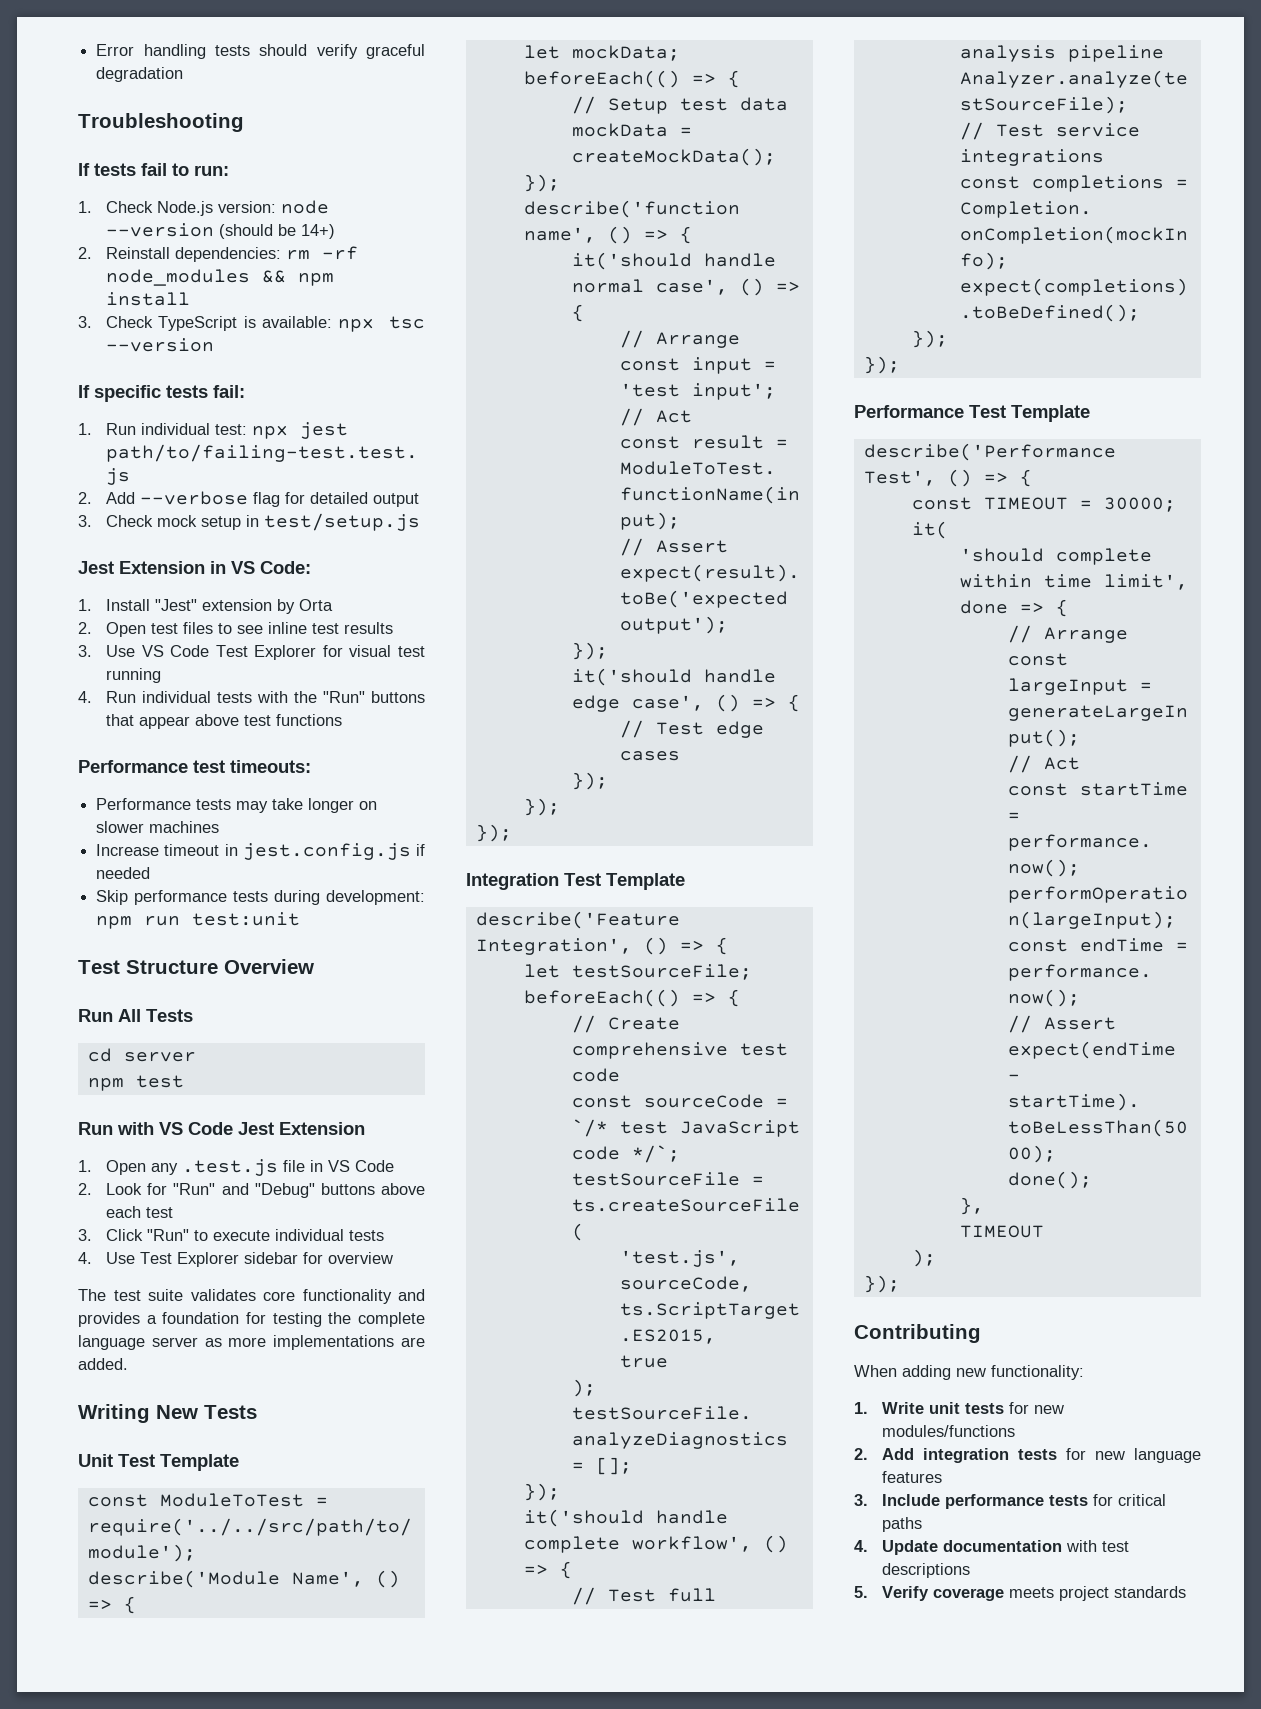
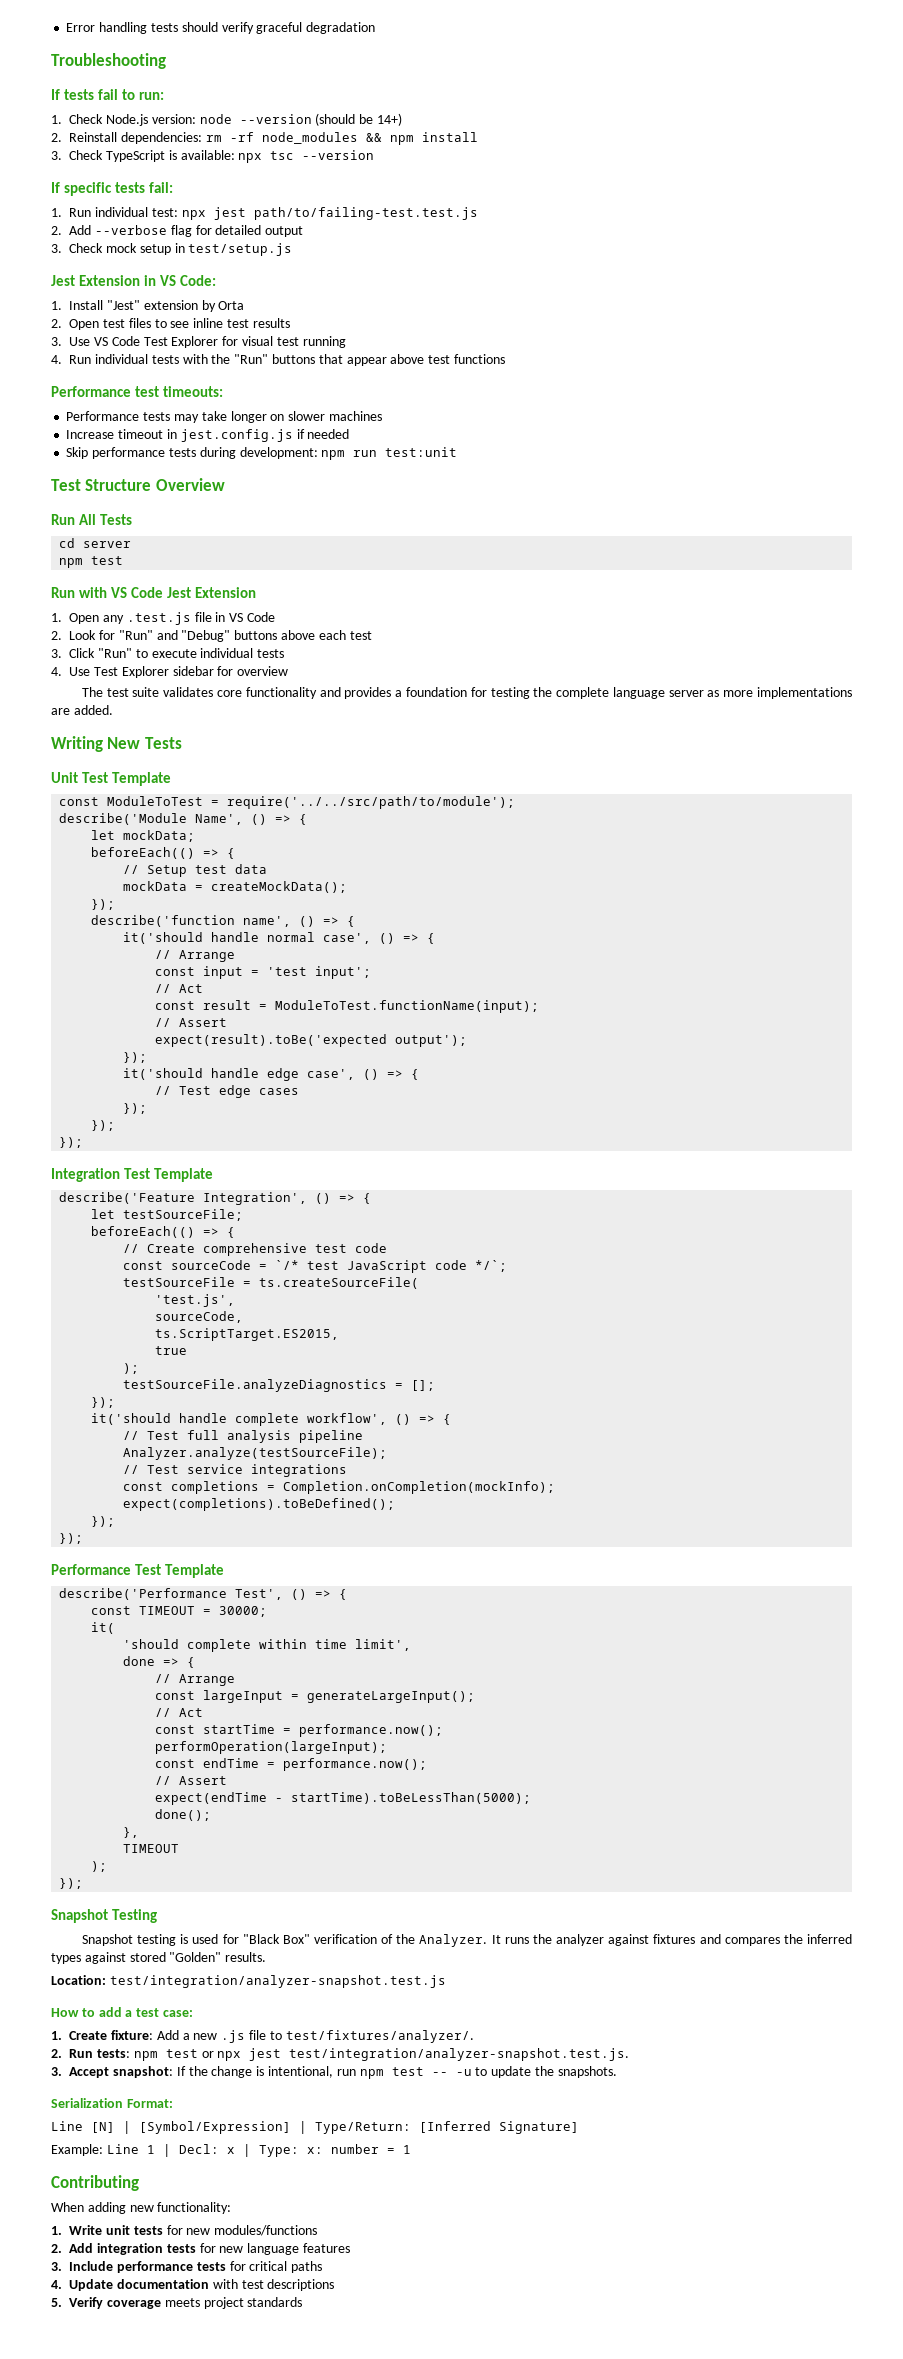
+ Snapshot Testing
+ Snapshot testing is used for "Black Box" verification of the Analyzer. It runs the analyzer against fixtures and compares the inferred types against stored "Golden" results.
+ Location: test/integration/analyzer-snapshot.test.js
+ How to add a test case:
+ 1. Create fixture: Add a new .js file to test/fixtures/analyzer/.
+ 2. Run tests: npm test or npx jest test/integration/analyzer-snapshot.test.js.
+ 3. Accept snapshot: If the change is intentional, run npm test -- -u to update the snapshots.
+ Serialization Format:
+ Line [N] | [Symbol/Expression] | Type/Return: [Inferred Signature]
+ Example: Line 1 | Decl: x | Type: x: number = 1

